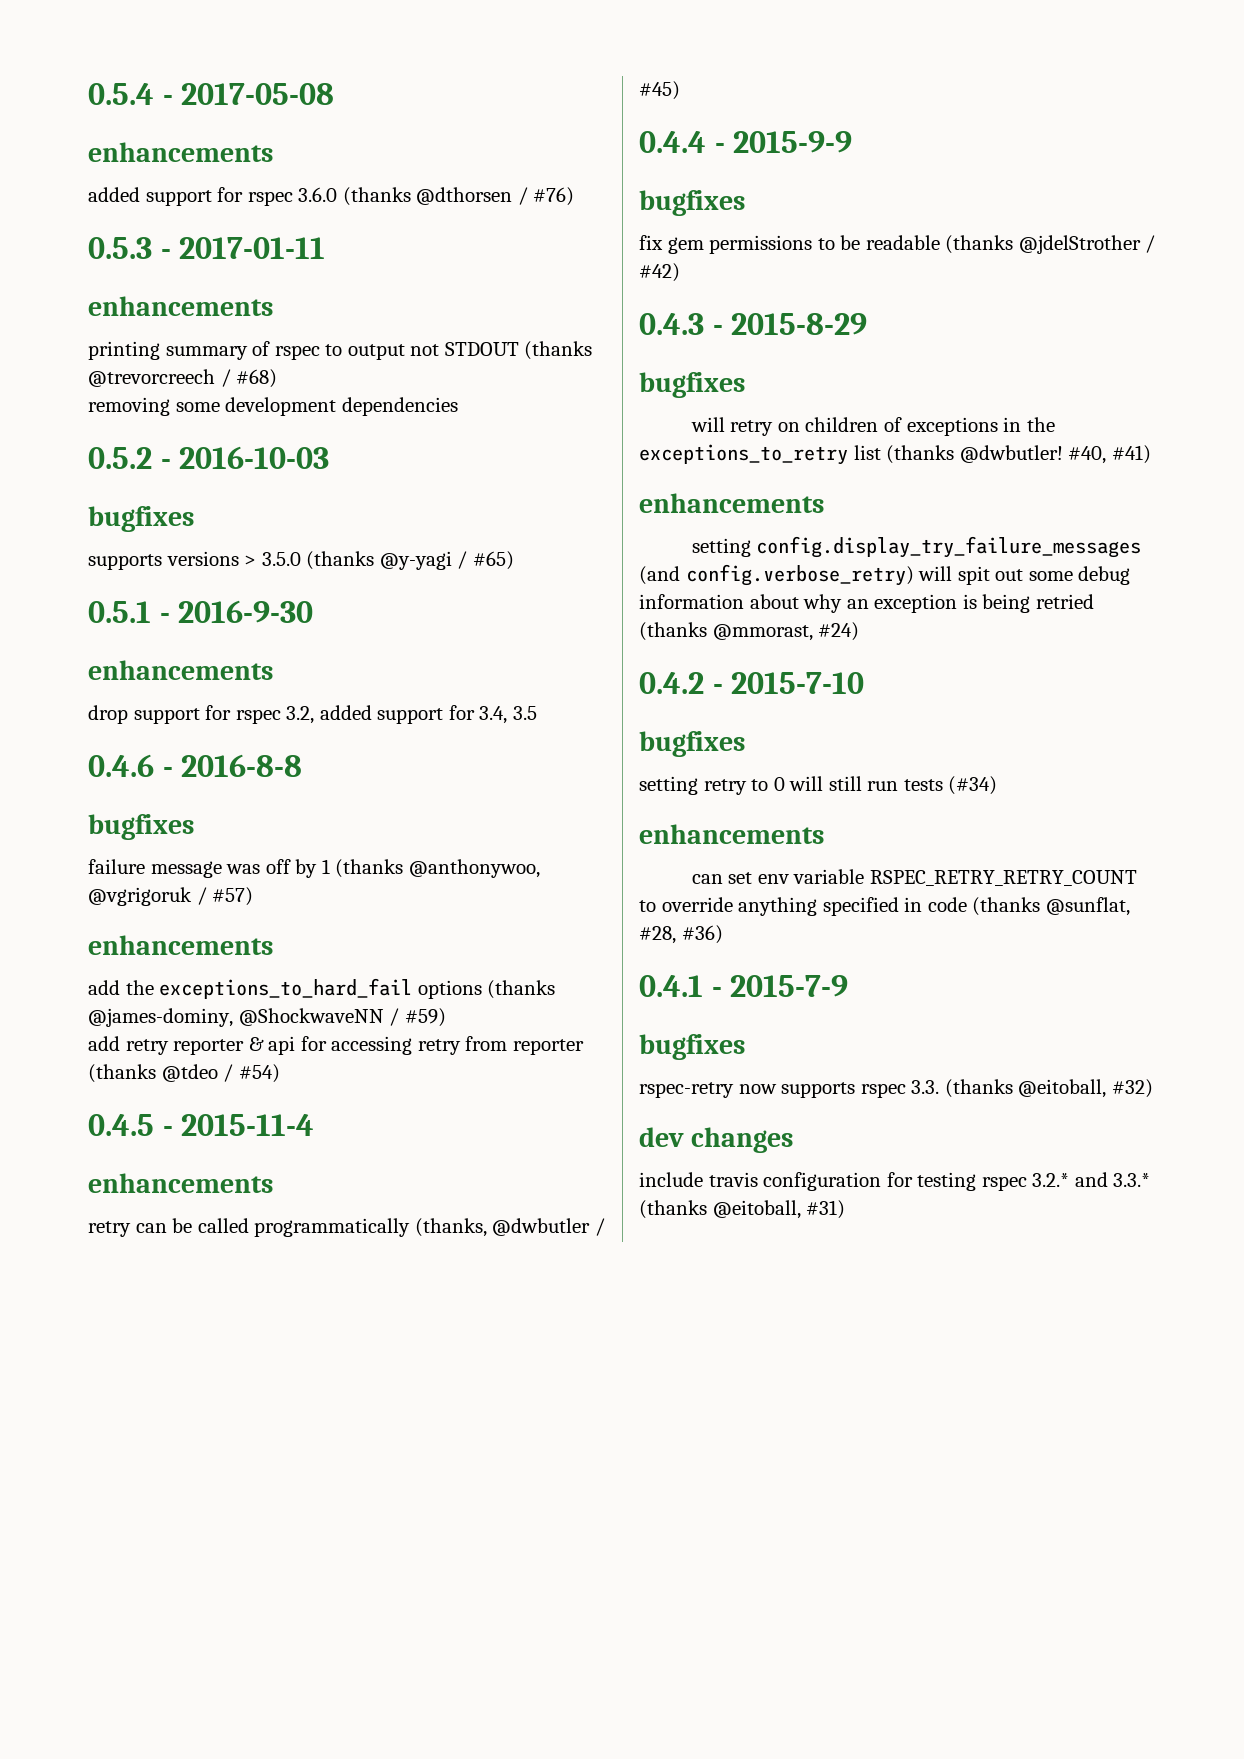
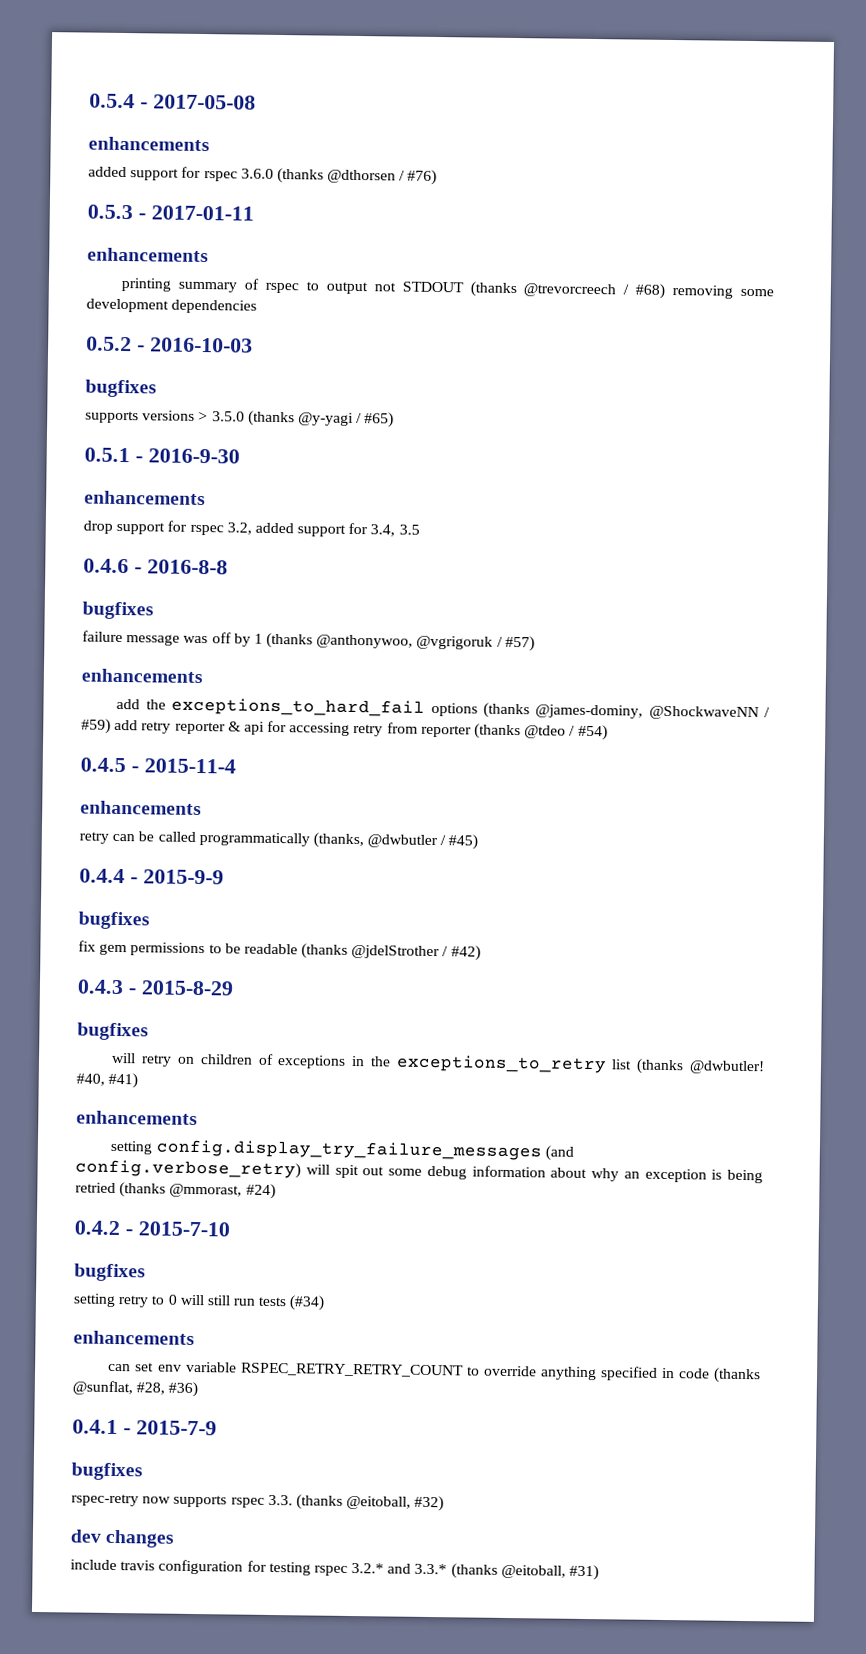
- printing summary of rspec to output not STDOUT (thanks @trevorcreech / #68)
- removing some development dependencies
+ printing summary of rspec to output not STDOUT (thanks @trevorcreech / #68) removing some development dependencies
- add the exceptions_to_hard_fail options (thanks @james-dominy, @ShockwaveNN / #59)
- add retry reporter & api for accessing retry from reporter (thanks @tdeo / #54)
+ add the exceptions_to_hard_fail options (thanks @james-dominy, @ShockwaveNN / #59) add retry reporter & api for accessing retry from reporter (thanks @tdeo / #54)

